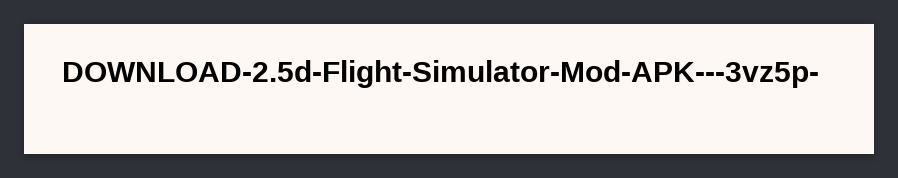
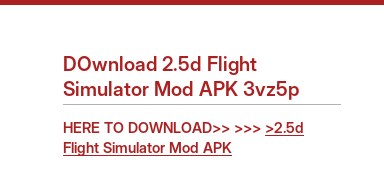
- DOWNLOAD-2.5d-Flight-Simulator-Mod-APK---3vz5p-
+ DOwnload 2.5d Flight Simulator Mod APK 3vz5p
+ HERE TO DOWNLOAD>> >>> >2.5d Flight Simulator Mod APK

